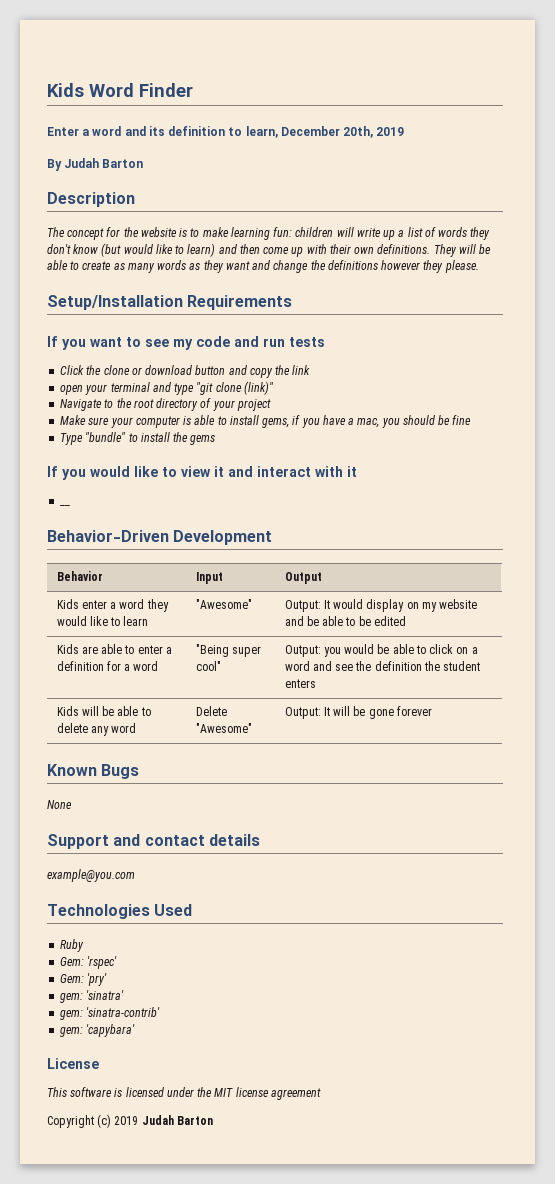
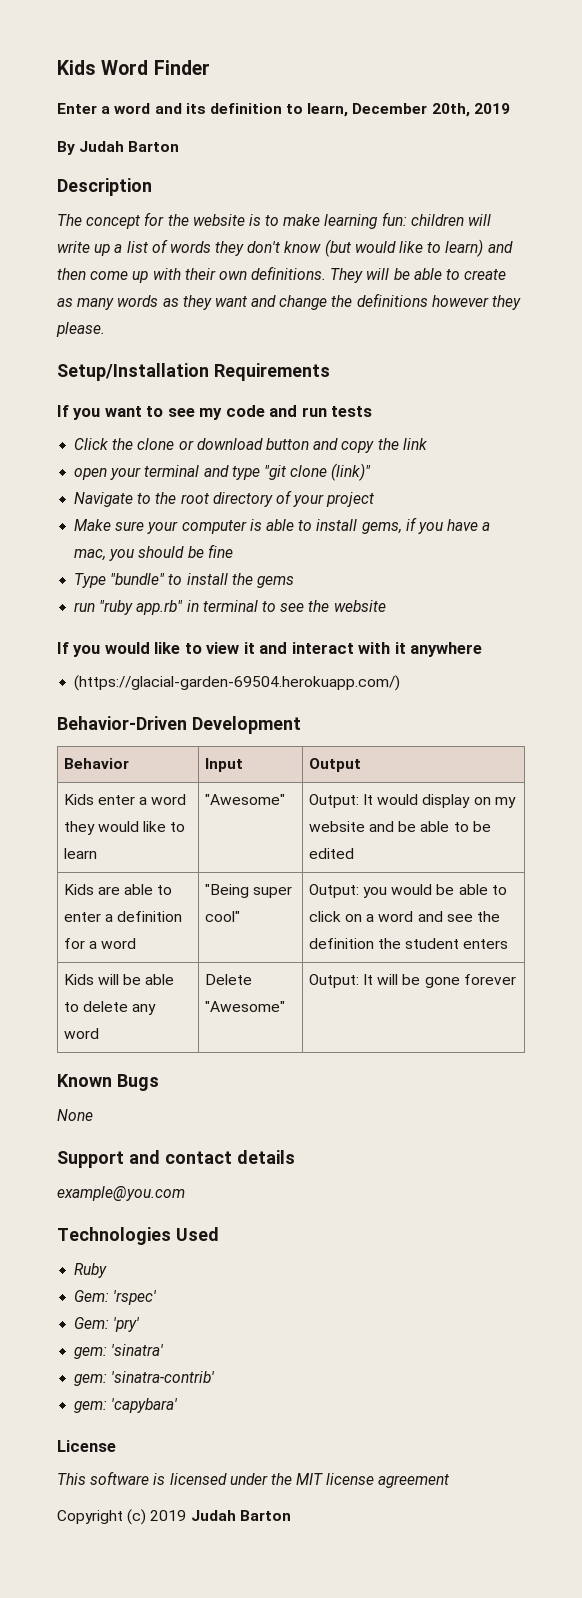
+ run "ruby app.rb" in terminal to see the website
- If you would like to view it and interact with it
- __
+ If you would like to view it and interact with it anywhere
+ (https://glacial-garden-69504.herokuapp.com/)

